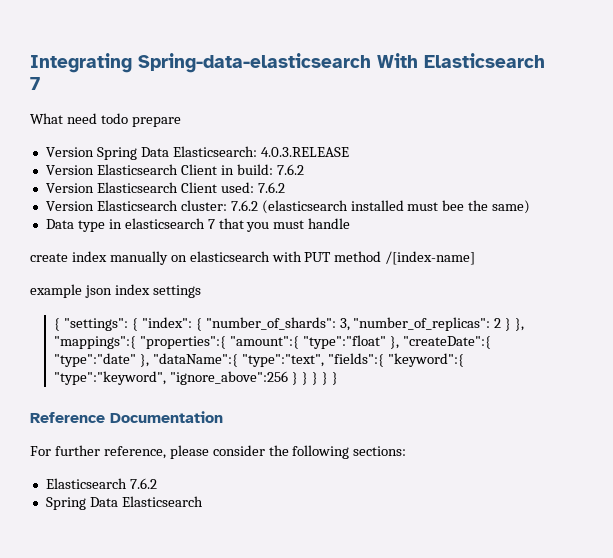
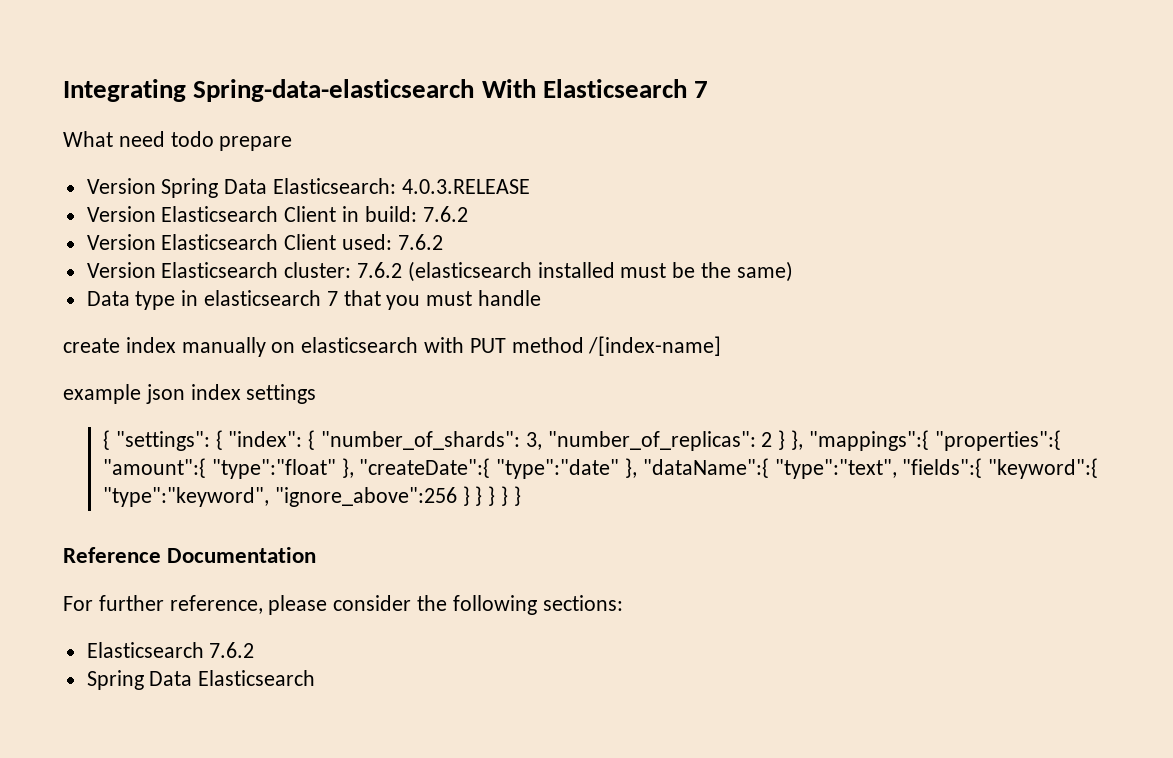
- Version Elasticsearch cluster: 7.6.2 (elasticsearch installed must bee the same)
+ Version Elasticsearch cluster: 7.6.2 (elasticsearch installed must be the same)

